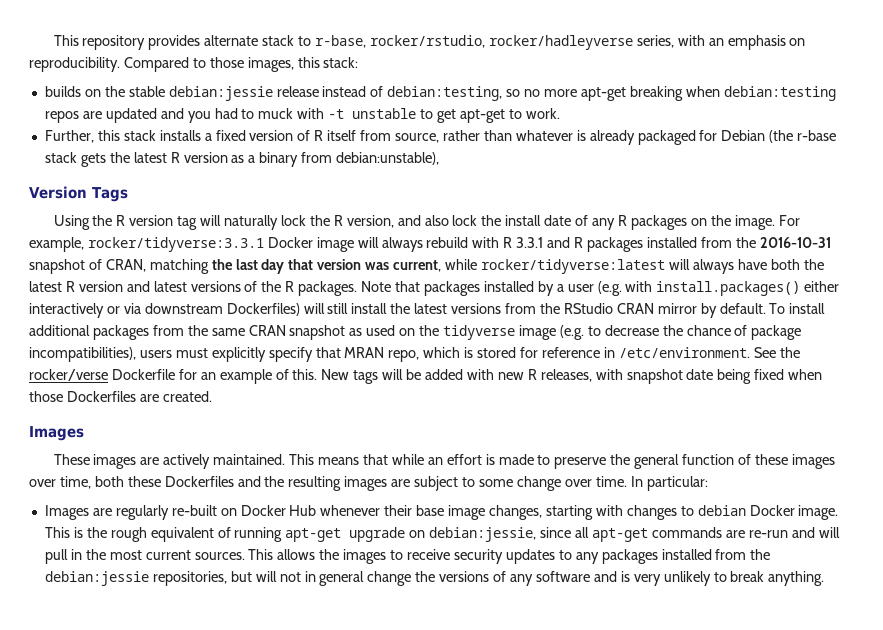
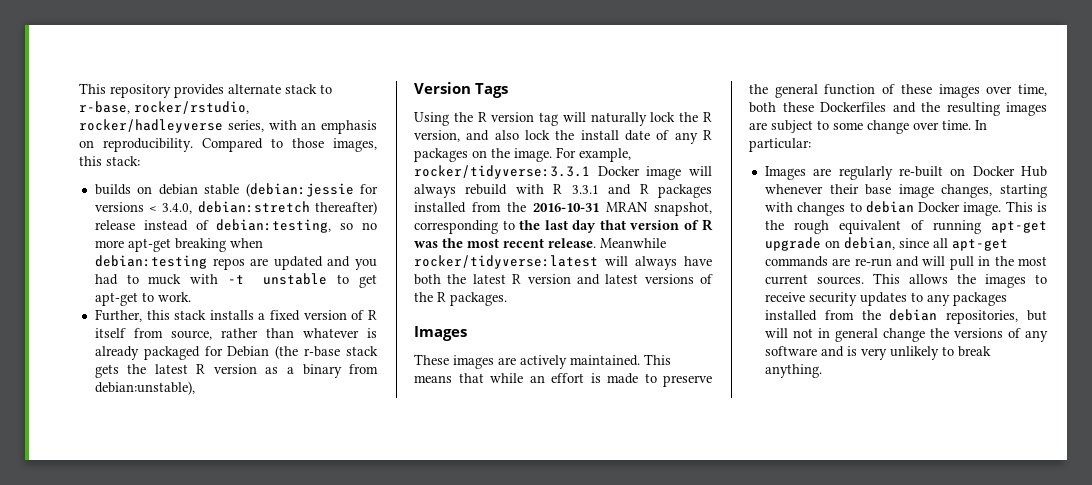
- builds on the stable debian:jessie release instead of debian:testing, so no more apt-get breaking when debian:testing repos are updated and you had to muck with -t unstable to get apt-get to work.
+ builds on debian stable (debian:jessie for versions < 3.4.0, debian:stretch thereafter) release instead of debian:testing, so no more apt-get breaking when debian:testing repos are updated and you had to muck with -t unstable to get apt-get to work.
- For example, rocker/tidyverse:3.3.1 Docker image will always rebuild with R 3.3.1 and R packages installed from the 2016-10-31 snapshot of CRAN, matching the last day that version was current, while rocker/tidyverse:latest will always have both the latest R version and latest versions of the R packages. Note that packages installed by a user (e.g. with install.packages() either interactively or via downstream Dockerfiles) will still install the latest versions from the RStudio CRAN mirror by default. To install additional packages from the same CRAN snapshot as used on the tidyverse image (e.g. to decrease the chance of package incompatibilities), users must explicitly specify that MRAN repo, which is stored for reference in /etc/environment. See the rocker/verse Dockerfile for an example of this. New tags will be added with new R releases, with snapshot date being fixed when those Dockerfiles are created.
+ For example, rocker/tidyverse:3.3.1 Docker image will always rebuild with R 3.3.1 and R packages installed from the 2016-10-31 MRAN snapshot, corresponding to the last day that version of R was the most recent release. Meanwhile rocker/tidyverse:latest will always have both the latest R version and latest versions of the R packages.
- This is the rough equivalent of running apt-get upgrade on debian:jessie, since all apt-get commands are re-run and will pull in the most current sources.
+ This is the rough equivalent of running apt-get upgrade on debian, since all apt-get commands are re-run and will pull in the most current sources.
- This allows the images to receive security updates to any packages installed from the debian:jessie repositories, but will not in general change the versions of any software and is very unlikely to break anything.
+ This allows the images to receive security updates to any packages installed from the debian repositories, but will not in general change the versions of any software and is very unlikely to break anything.

